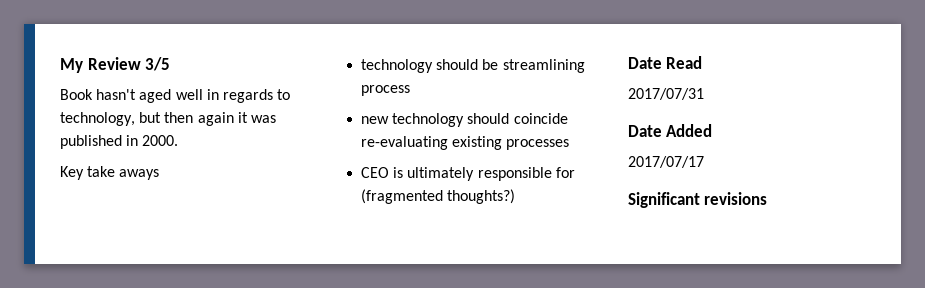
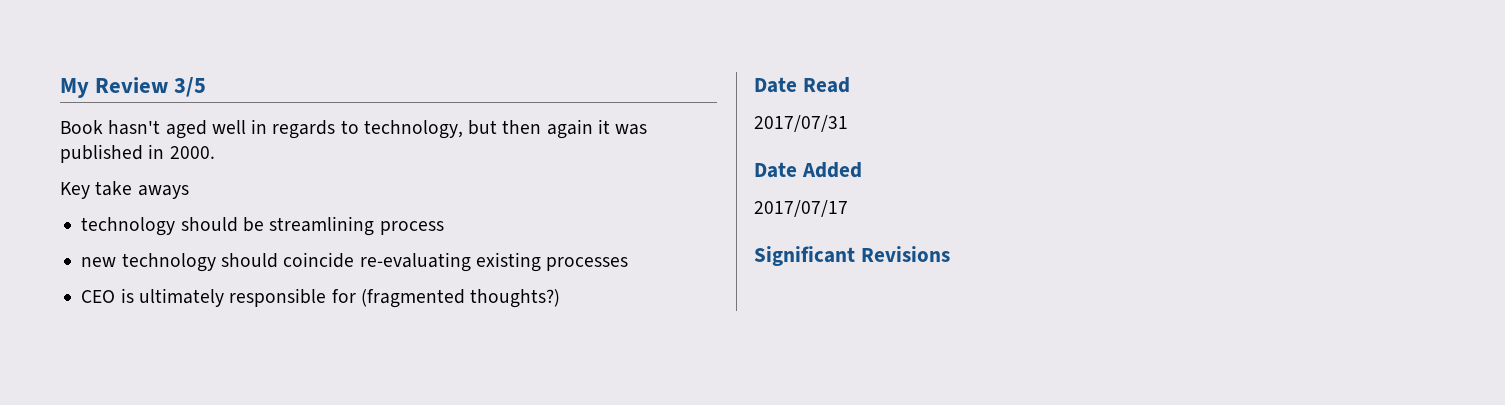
- Significant revisions
+ Significant Revisions

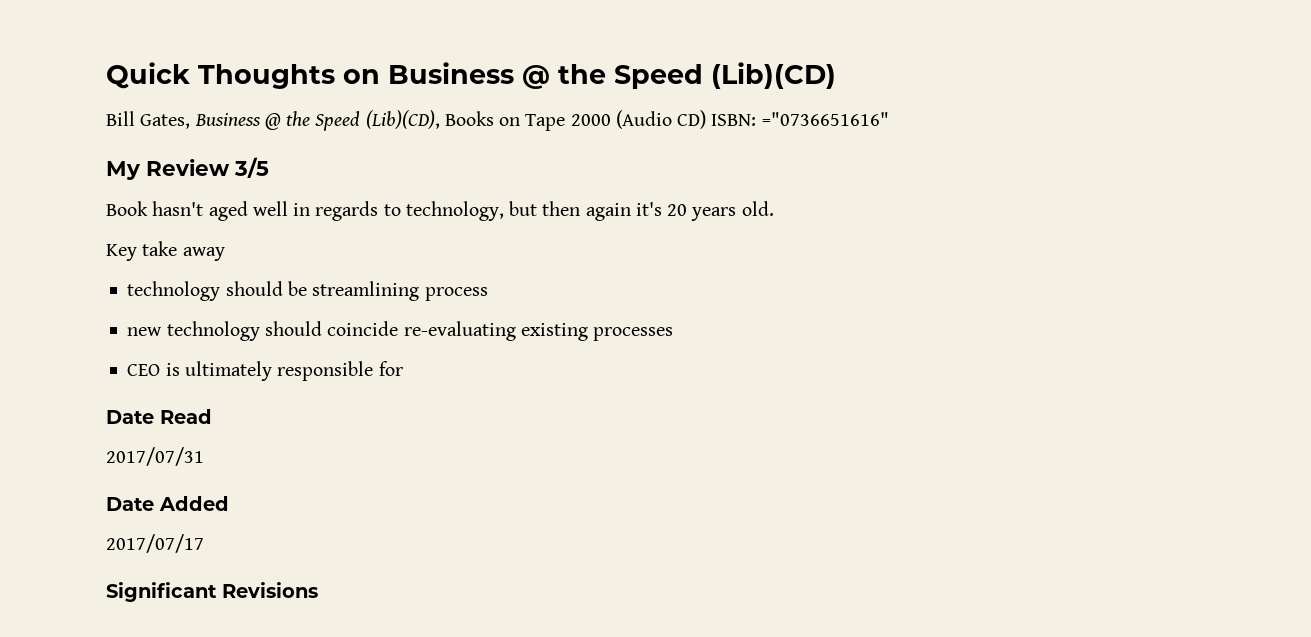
+ Quick Thoughts on Business @ the Speed (Lib)(CD)
+ Bill Gates, Business @ the Speed (Lib)(CD), Books on Tape 2000 (Audio CD) ISBN: ="0736651616"
- Book hasn't aged well in regards to technology, but then again it was published in 2000.
+ Book hasn't aged well in regards to technology, but then again it's 20 years old.
- Key take aways
+ Key take away
- CEO is ultimately responsible for (fragmented thoughts?)
+ CEO is ultimately responsible for

